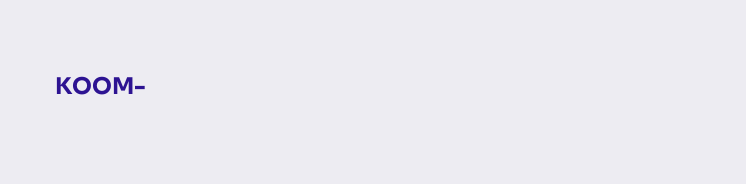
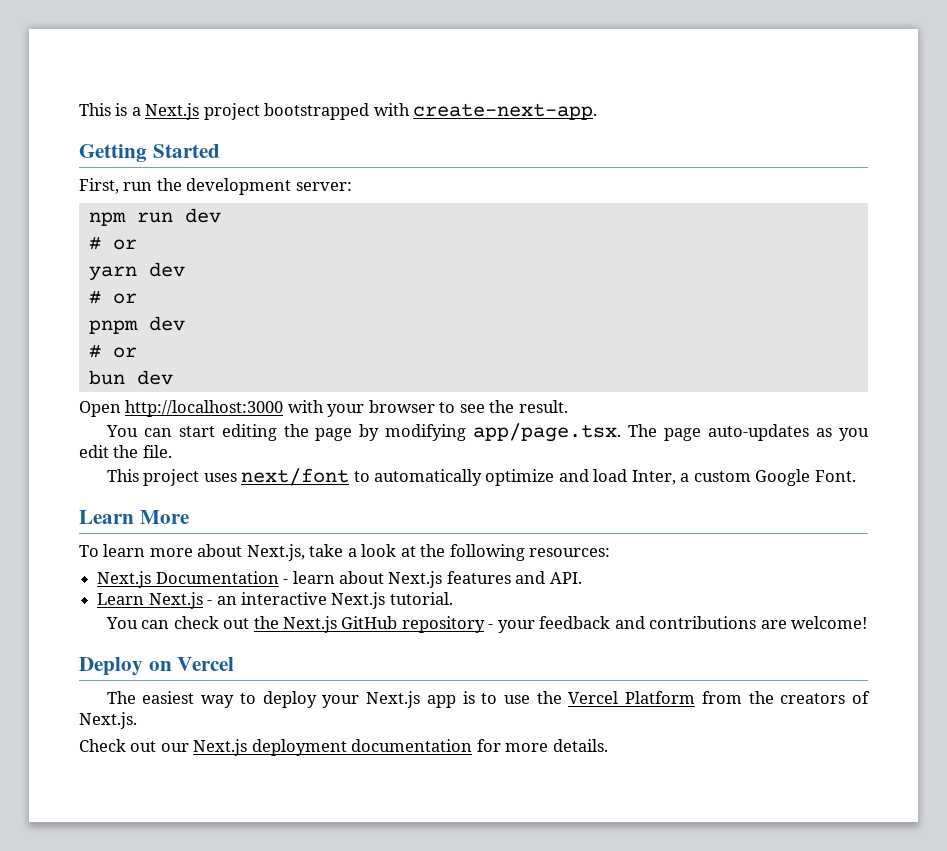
- KOOM-
+ This is a Next.js project bootstrapped with create-next-app.
+ Getting Started
+ First, run the development server:
+ npm run dev
+ # or
+ yarn dev
+ # or
+ pnpm dev
+ # or
+ bun dev
+ Open http://localhost:3000 with your browser to see the result.
+ You can start editing the page by modifying app/page.tsx. The page auto-updates as you edit the file.
+ This project uses next/font to automatically optimize and load Inter, a custom Google Font.
+ Learn More
+ To learn more about Next.js, take a look at the following resources:
+ Next.js Documentation - learn about Next.js features and API.
+ Learn Next.js - an interactive Next.js tutorial.
+ You can check out the Next.js GitHub repository - your feedback and contributions are welcome!
+ Deploy on Vercel
+ The easiest way to deploy your Next.js app is to use the Vercel Platform from the creators of Next.js.
+ Check out our Next.js deployment documentation for more details.

